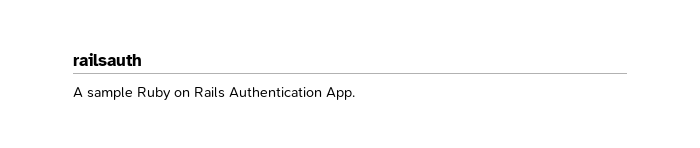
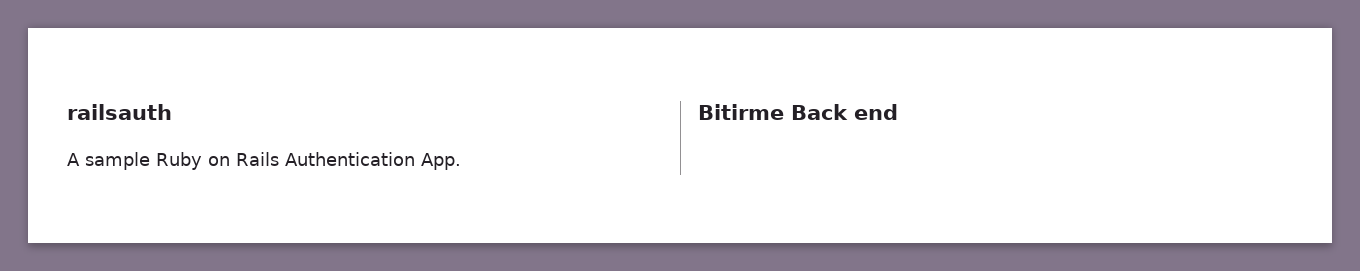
+ Bitirme Back end

